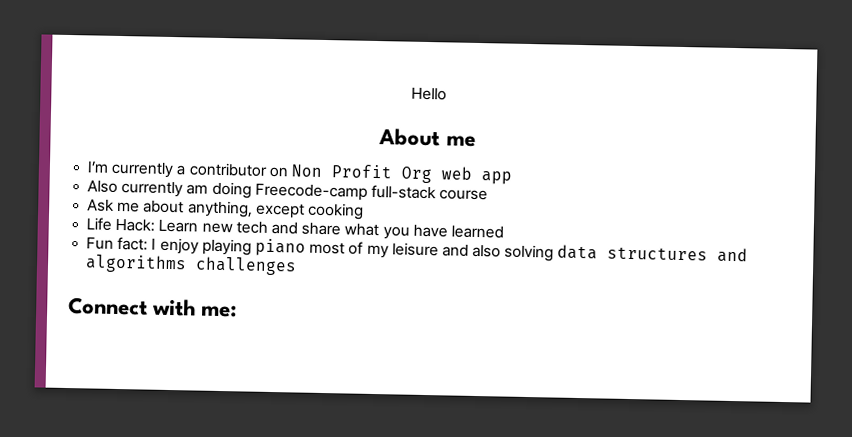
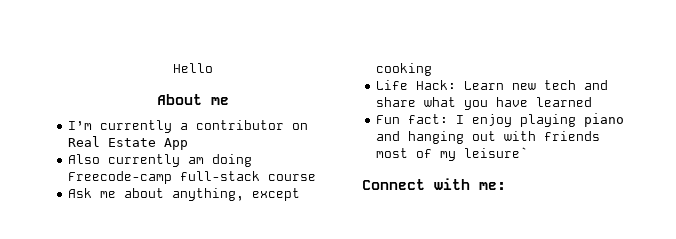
- I’m currently a contributor on Non Profit Org web app
+ I’m currently a contributor on Real Estate App
- Fun fact: I enjoy playing piano most of my leisure and also solving data structures and algorithms challenges
+ Fun fact: I enjoy playing piano and hanging out with friends most of my leisure`

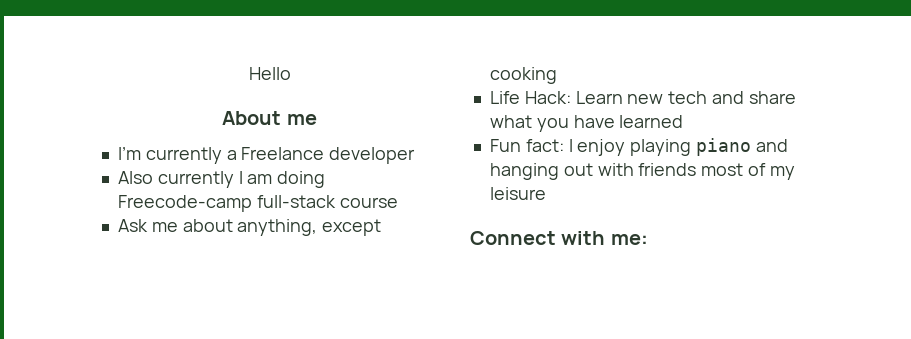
- I’m currently a contributor on Real Estate App
+ I’m currently a Freelance developer
- Also currently am doing Freecode-camp full-stack course
+ Also currently I am doing Freecode-camp full-stack course
- Fun fact: I enjoy playing piano and hanging out with friends most of my leisure`
+ Fun fact: I enjoy playing piano and hanging out with friends most of my leisure

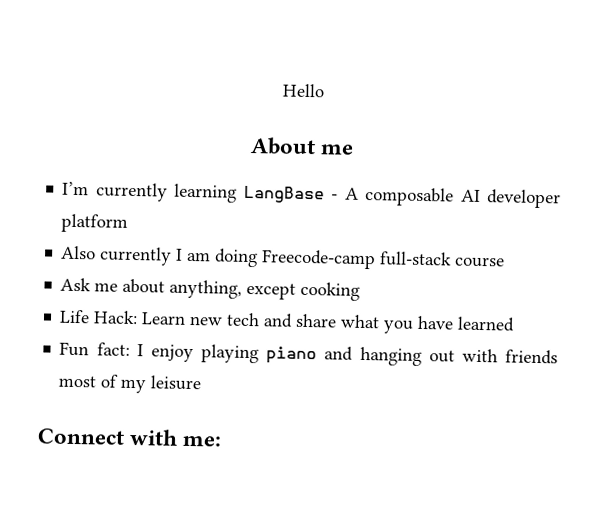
- I’m currently a Freelance developer
+ I’m currently learning LangBase - A composable AI developer platform

